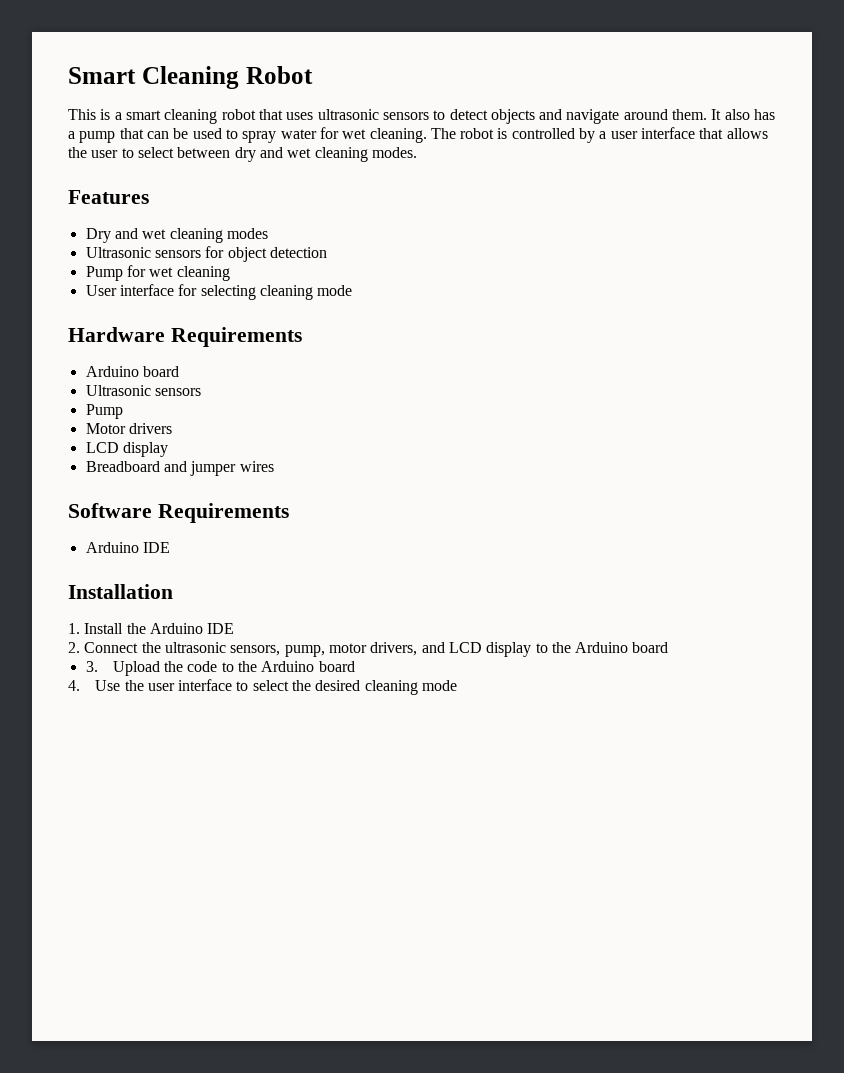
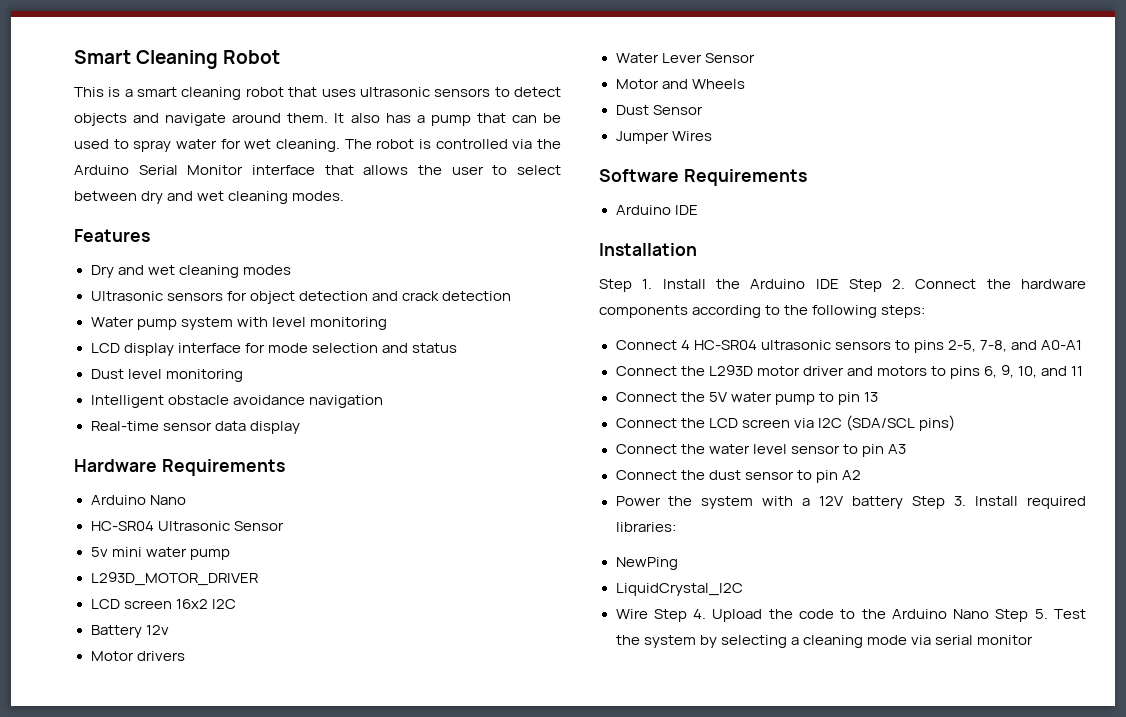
- The robot is controlled by a user interface that allows the user to select between dry and wet cleaning modes.
+ The robot is controlled via the Arduino Serial Monitor interface that allows the user to select between dry and wet cleaning modes.
- Ultrasonic sensors for object detection
- Pump for wet cleaning
- User interface for selecting cleaning mode
+ Ultrasonic sensors for object detection and crack detection
+ Water pump system with level monitoring
+ LCD display interface for mode selection and status
+ Dust level monitoring
+ Intelligent obstacle avoidance navigation
+ Real-time sensor data display
  Hardware Requirements
- Arduino board
- Ultrasonic sensors
- Pump
+ Arduino Nano
+ HC-SR04 Ultrasonic Sensor
+ 5v mini water pump
+ L293D_MOTOR_DRIVER
+ LCD screen 16x2 I2C
+ Battery 12v
  Motor drivers
- LCD display
- Breadboard and jumper wires
+ Water Lever Sensor
+ Motor and Wheels
+ Dust Sensor
+ Jumper Wires
- 1. Install the Arduino IDE
- 2. Connect the ultrasonic sensors, pump, motor drivers, and LCD display to the Arduino board
- 3. Upload the code to the Arduino board
- 4. Use the user interface to select the desired cleaning mode
+ Step 1. Install the Arduino IDE Step 2. Connect the hardware components according to the following steps:
+ Connect 4 HC-SR04 ultrasonic sensors to pins 2-5, 7-8, and A0-A1
+ Connect the L293D motor driver and motors to pins 6, 9, 10, and 11
+ Connect the 5V water pump to pin 13
+ Connect the LCD screen via I2C (SDA/SCL pins)
+ Connect the water level sensor to pin A3
+ Connect the dust sensor to pin A2
+ Power the system with a 12V battery Step 3. Install required libraries:
+ NewPing
+ LiquidCrystal_I2C
+ Wire Step 4. Upload the code to the Arduino Nano Step 5. Test the system by selecting a cleaning mode via serial monitor

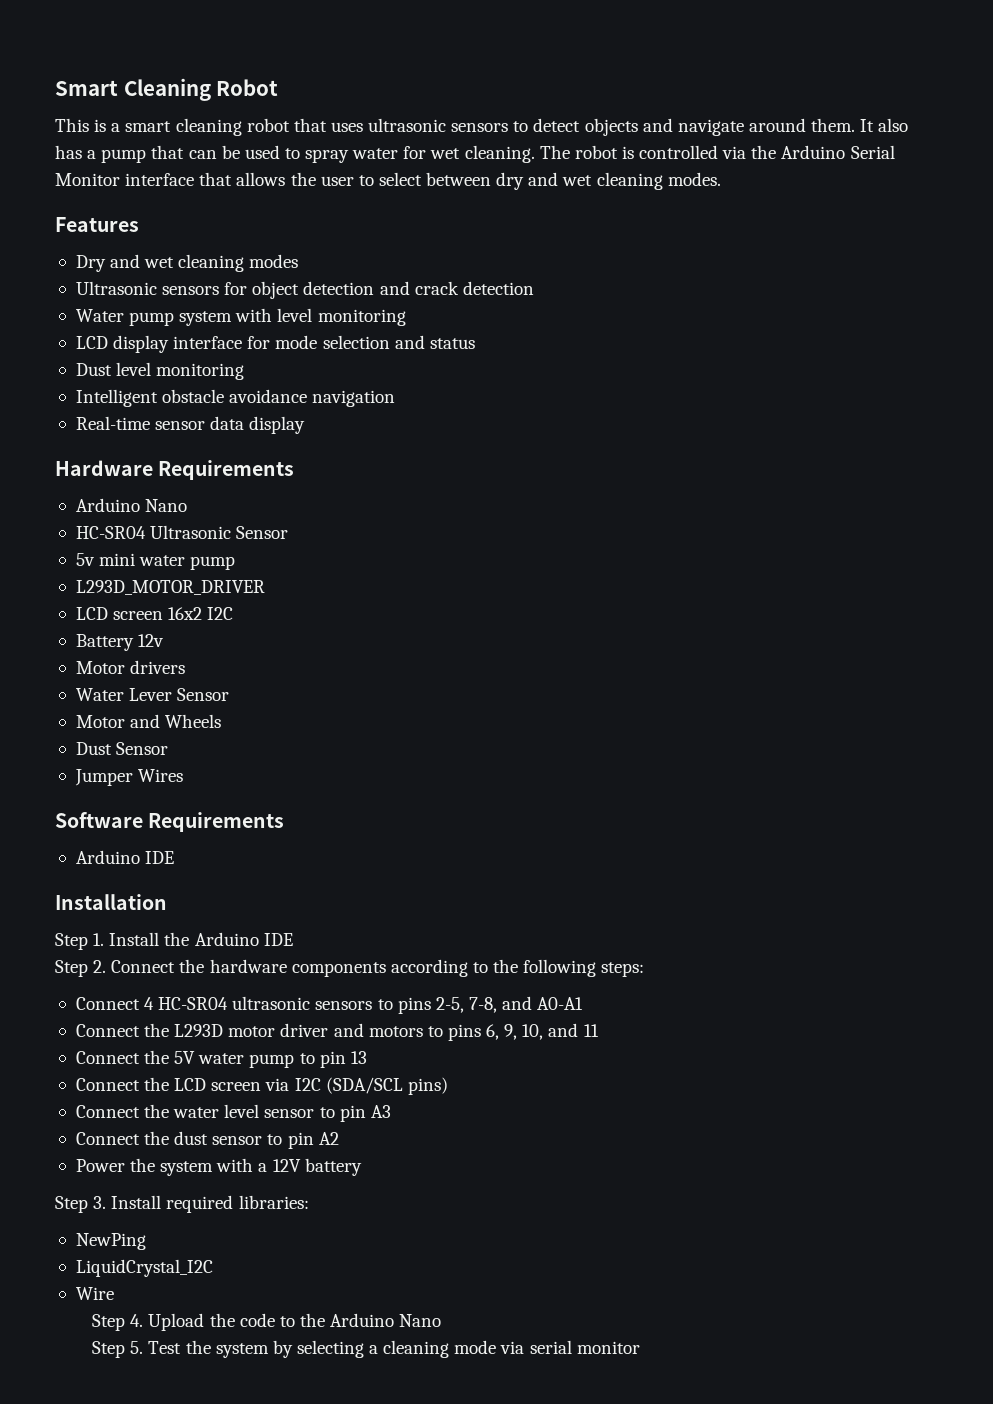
- Step 1. Install the Arduino IDE Step 2. Connect the hardware components according to the following steps:
+ Step 1. Install the Arduino IDE
+ Step 2. Connect the hardware components according to the following steps:
- Power the system with a 12V battery Step 3. Install required libraries:
+ Power the system with a 12V battery
+ Step 3. Install required libraries:
- Wire Step 4. Upload the code to the Arduino Nano Step 5. Test the system by selecting a cleaning mode via serial monitor
+ Wire
+ Step 4. Upload the code to the Arduino Nano
+ Step 5. Test the system by selecting a cleaning mode via serial monitor

